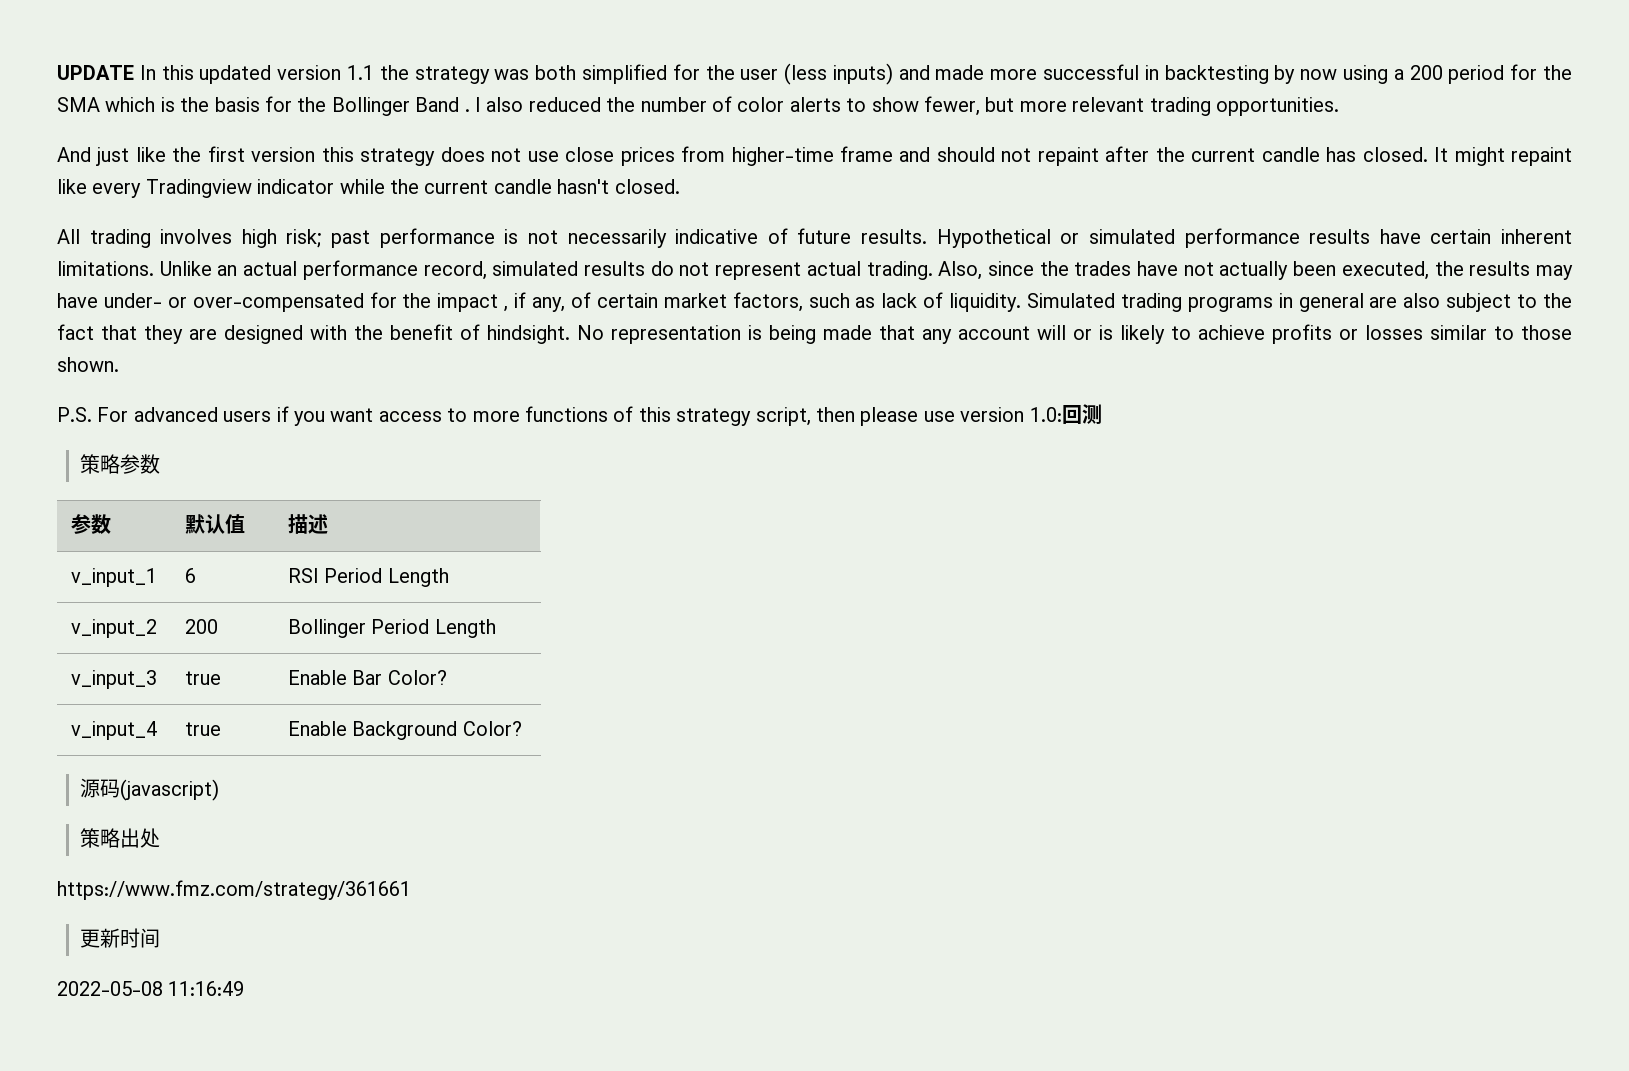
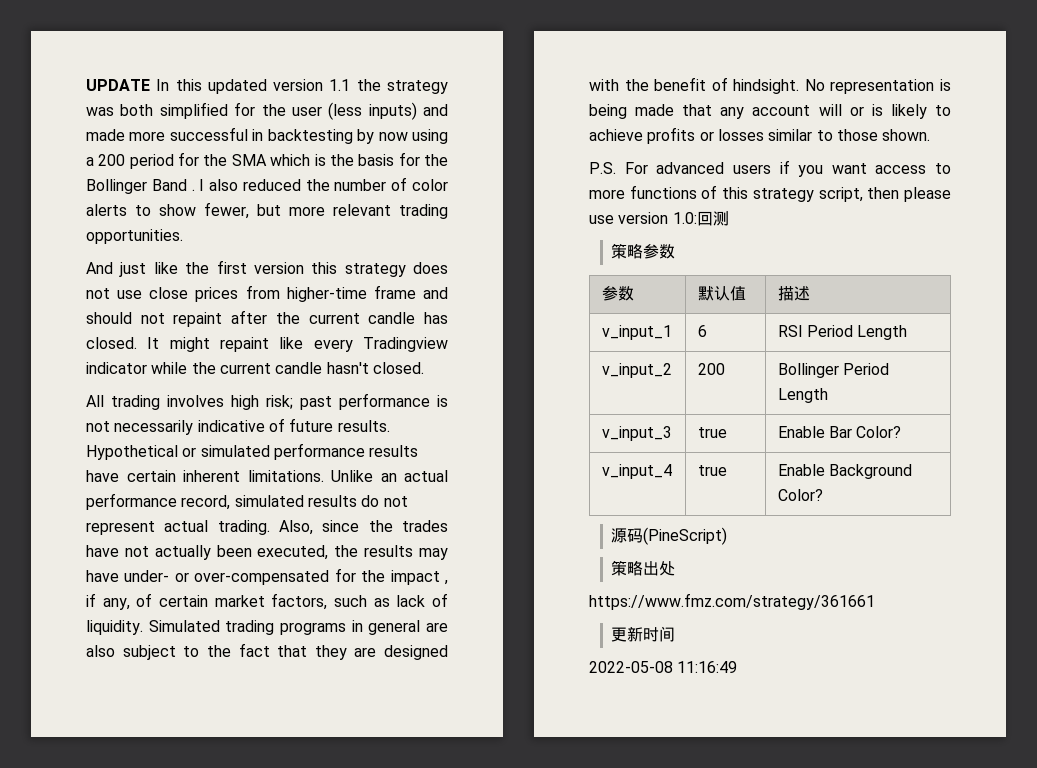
- 源码(javascript)
+ 源码(PineScript)

